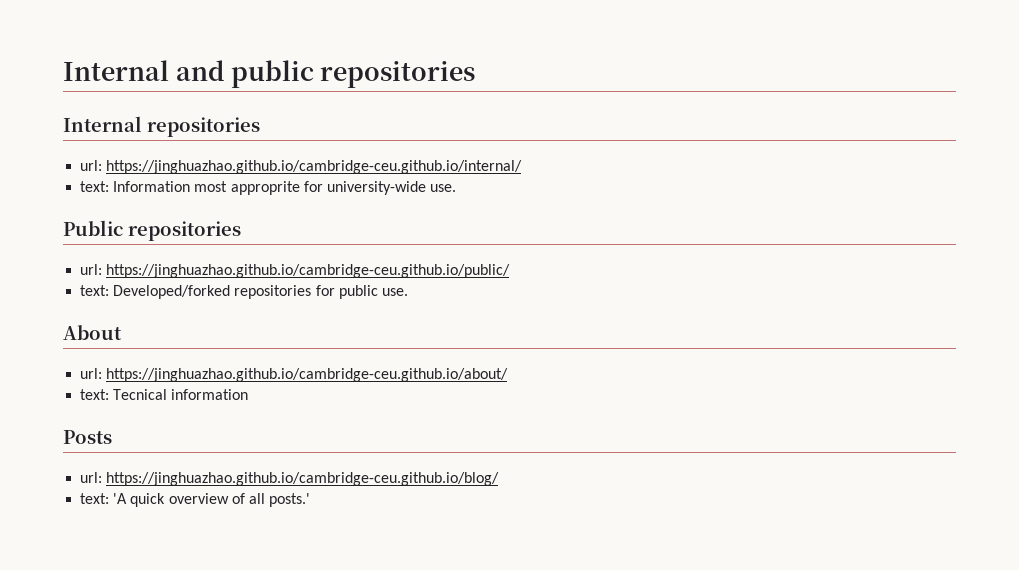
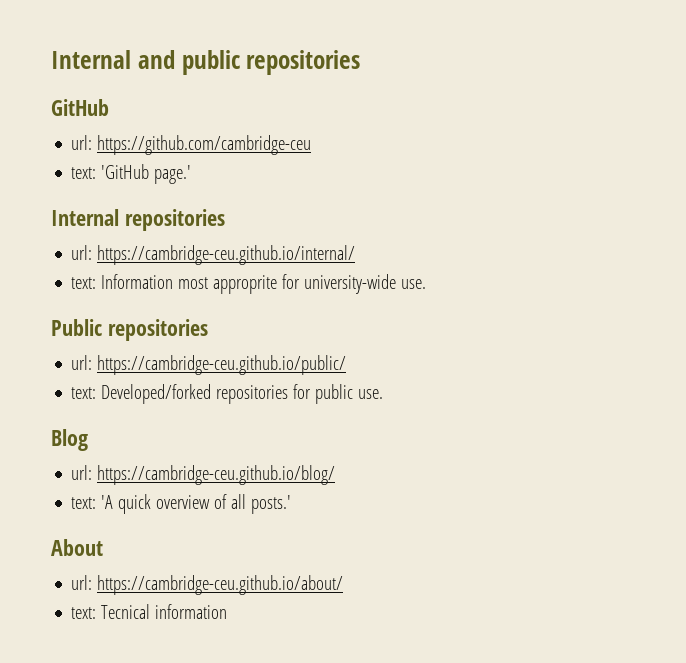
+ GitHub
+ url: https://github.com/cambridge-ceu
+ text: 'GitHub page.'
- url: https://jinghuazhao.github.io/cambridge-ceu.github.io/internal/
+ url: https://cambridge-ceu.github.io/internal/
- url: https://jinghuazhao.github.io/cambridge-ceu.github.io/public/
+ url: https://cambridge-ceu.github.io/public/
- About
- url: https://jinghuazhao.github.io/cambridge-ceu.github.io/about/
- text: Tecnical information
- Posts
- url: https://jinghuazhao.github.io/cambridge-ceu.github.io/blog/
+ Blog
+ url: https://cambridge-ceu.github.io/blog/
+ About
+ url: https://cambridge-ceu.github.io/about/
+ text: Tecnical information

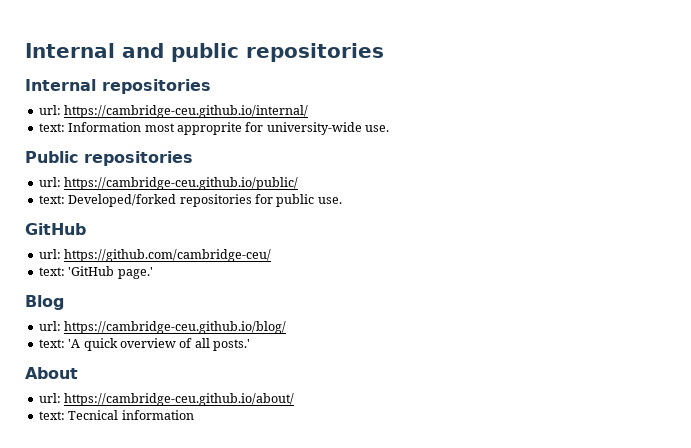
- GitHub
- url: https://github.com/cambridge-ceu
- text: 'GitHub page.'
+ GitHub
+ url: https://github.com/cambridge-ceu/
+ text: 'GitHub page.'

